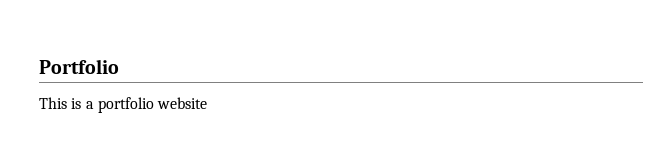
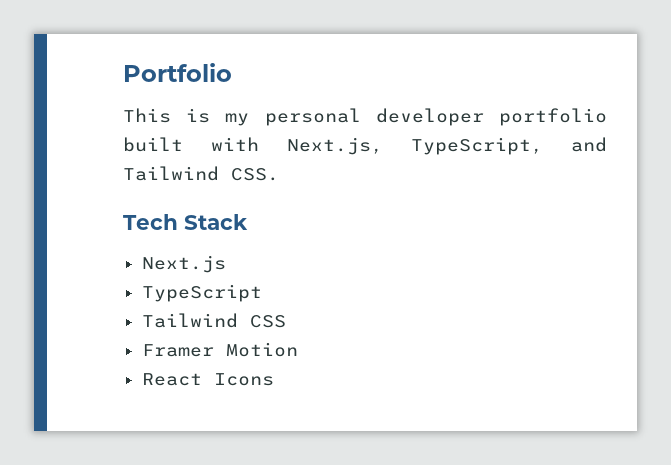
- This is a portfolio website
+ This is my personal developer portfolio built with Next.js, TypeScript, and Tailwind CSS.
+ Tech Stack
+ Next.js
+ TypeScript
+ Tailwind CSS
+ Framer Motion
+ React Icons

